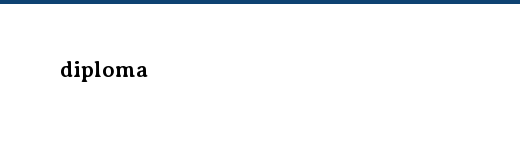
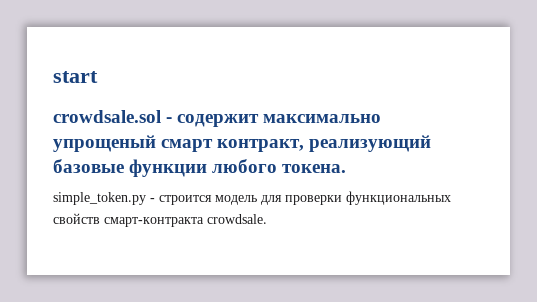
- diploma
+ start
+ crowdsale.sol - содержит максимально упрощеный смарт контракт, реализующий базовые функции любого токена.
+ simple_token.py - строится модель для проверки функциональных свойств смарт-контракта crowdsale.

